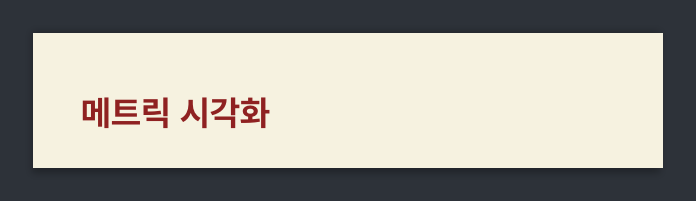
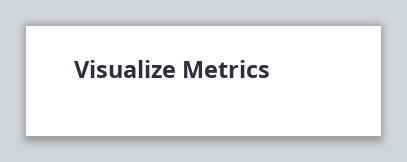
- 메트릭 시각화
+ Visualize Metrics

